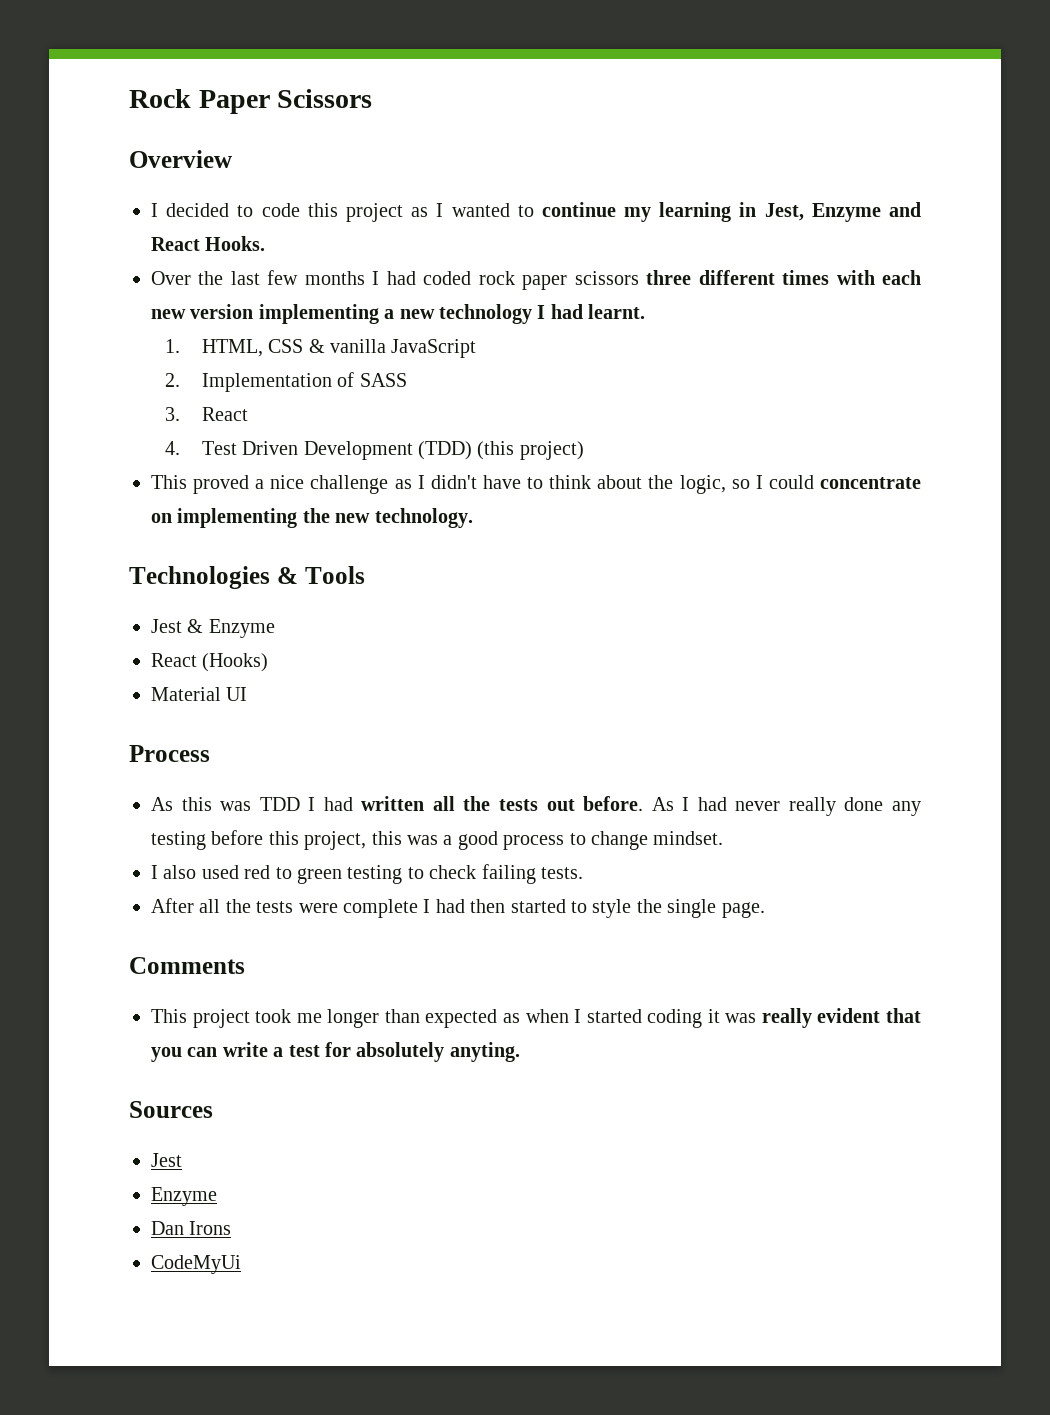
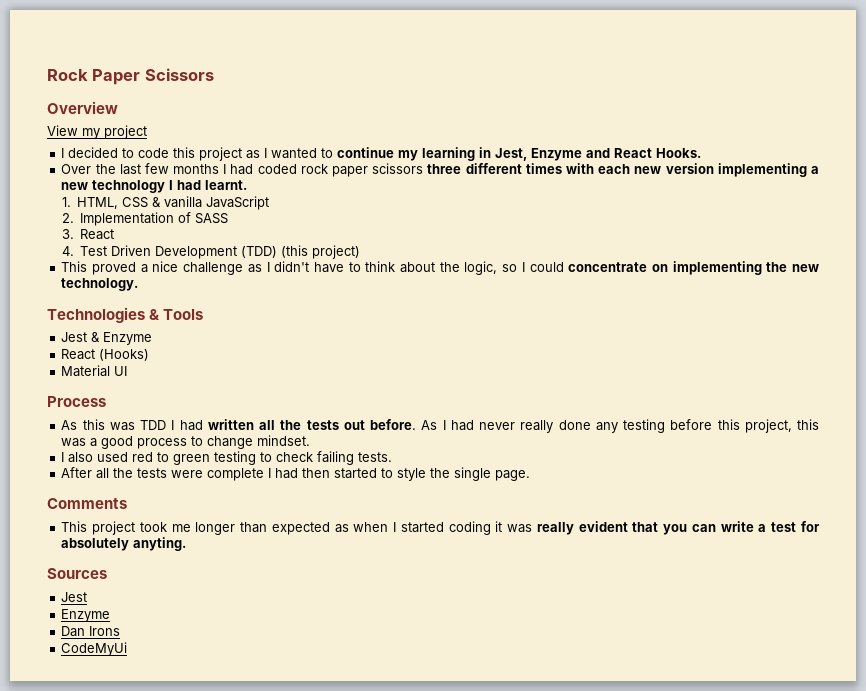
+ View my project

